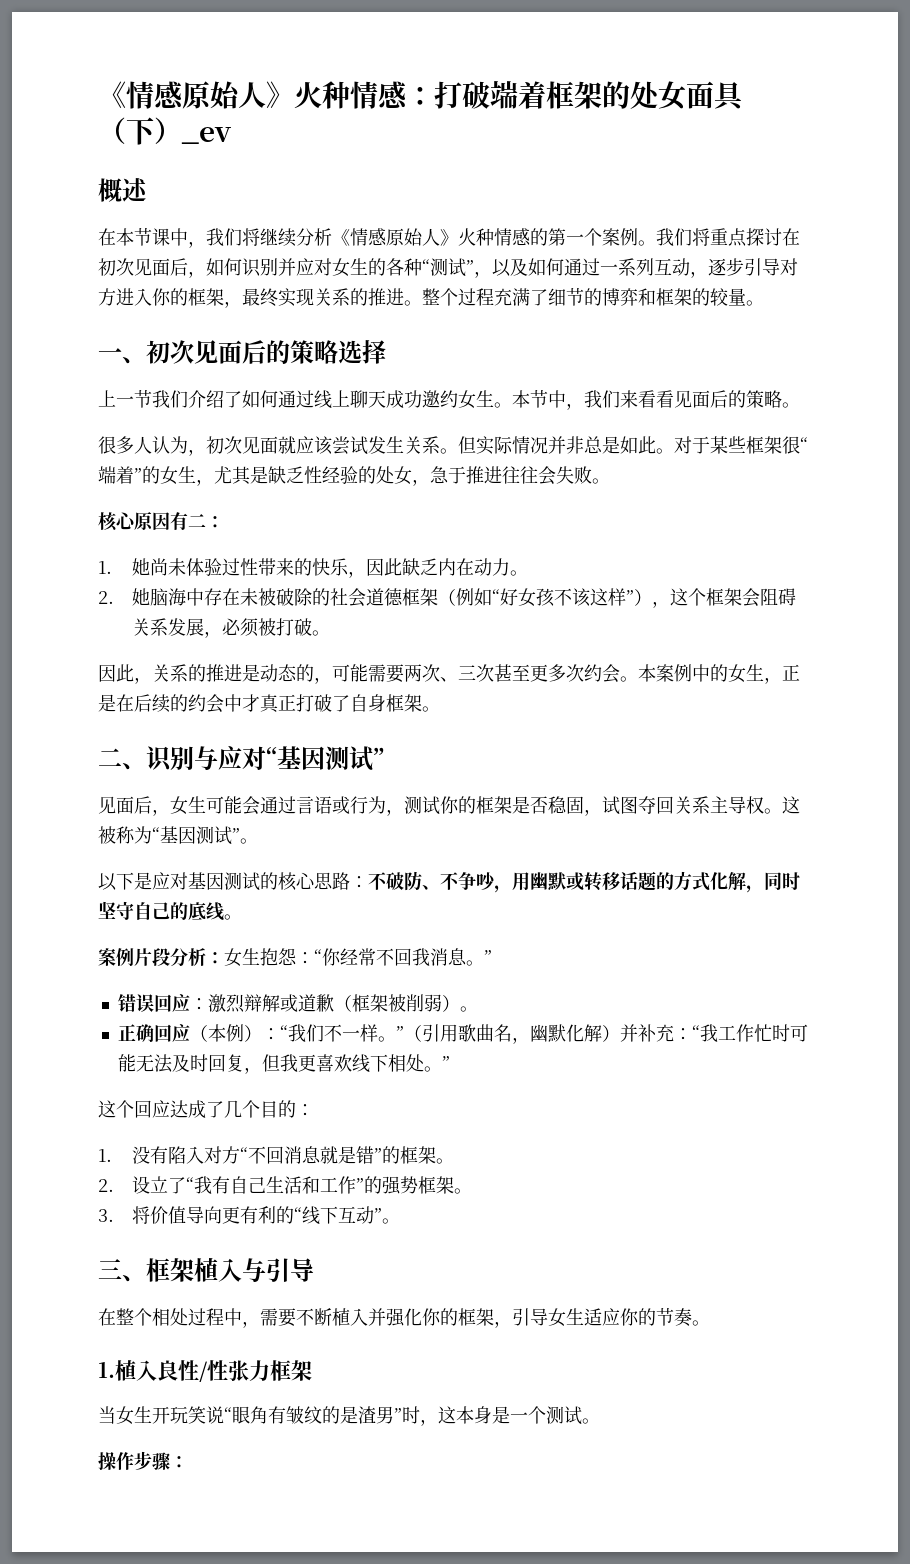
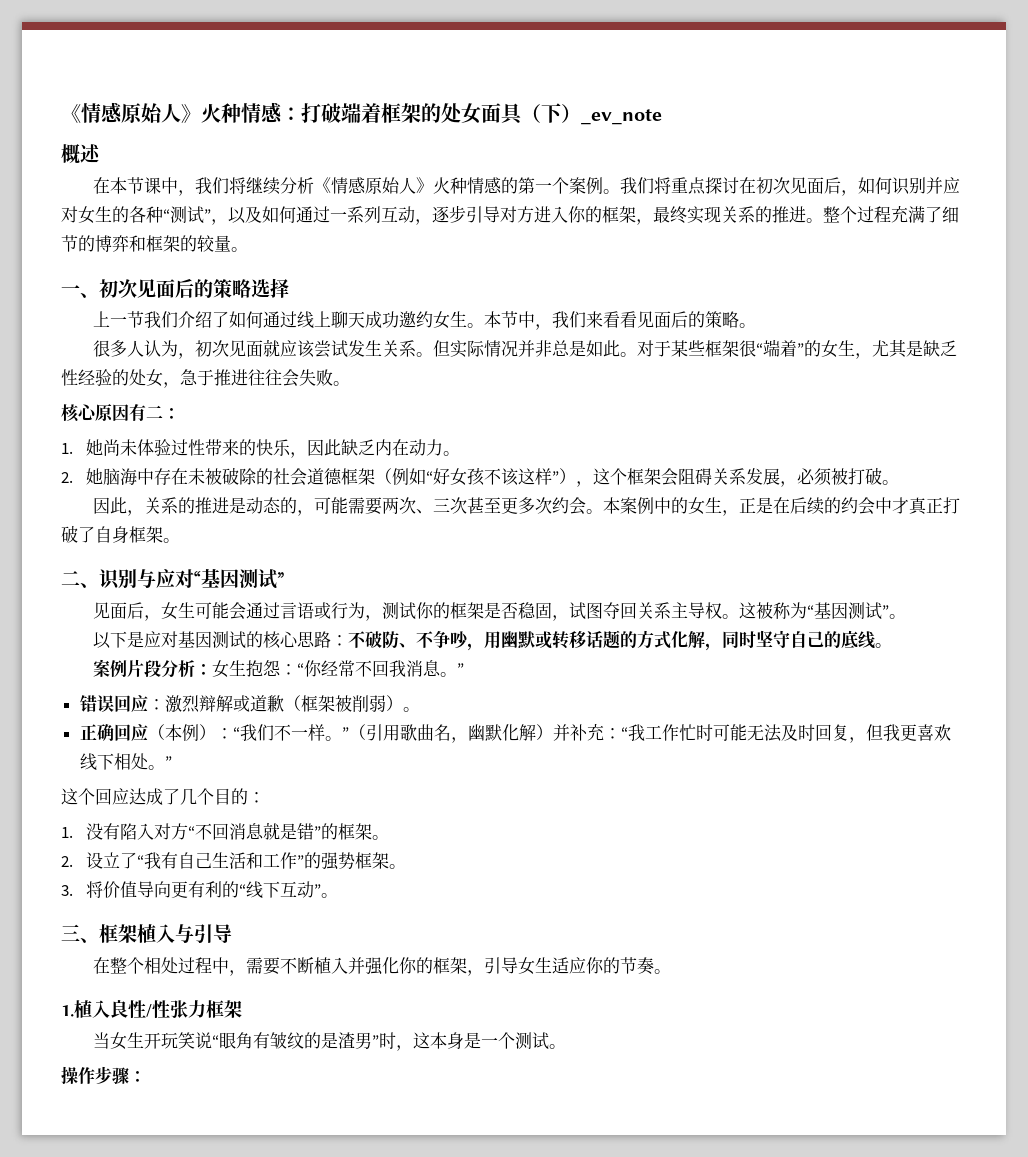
- 《情感原始人》火种情感：打破端着框架的处女面具（下）_ev
+ 《情感原始人》火种情感：打破端着框架的处女面具（下）_ev_note

